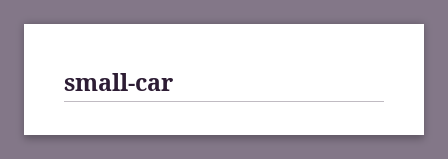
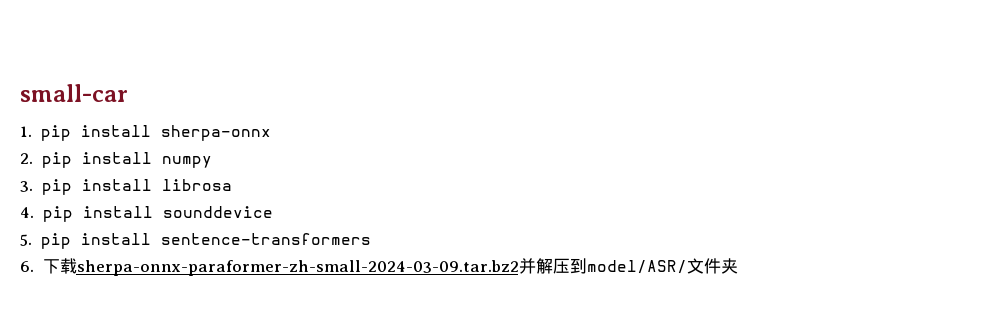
+ 1. pip install sherpa-onnx
+ 2. pip install numpy
+ 3. pip install librosa
+ 4. pip install sounddevice
+ 5. pip install sentence-transformers
+ 6.下载sherpa-onnx-paraformer-zh-small-2024-03-09.tar.bz2并解压到model/ASR/文件夹

